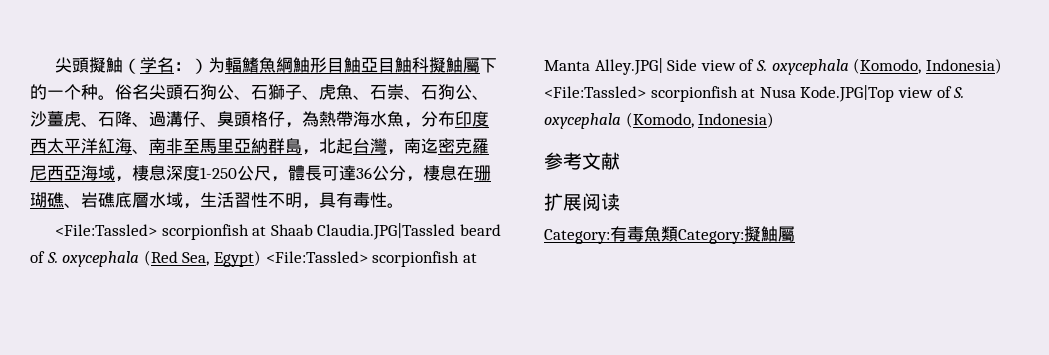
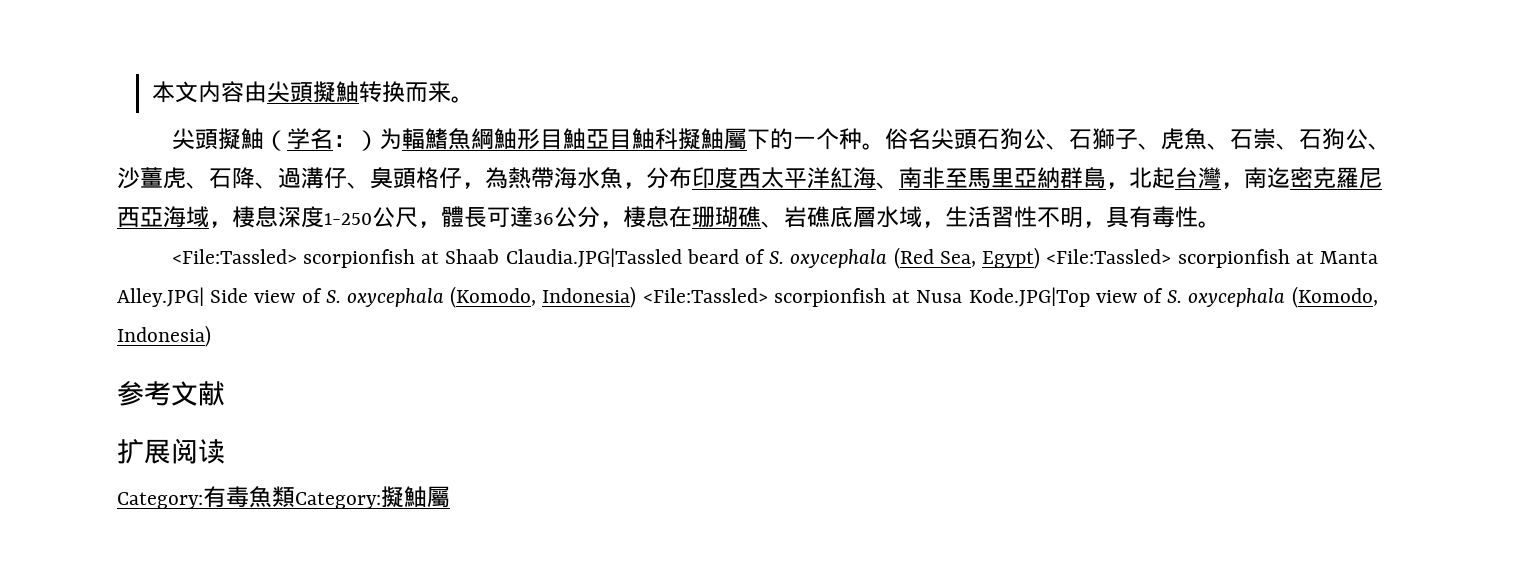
+ 本文内容由尖頭擬鮋转换而来。

